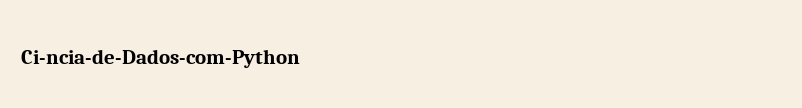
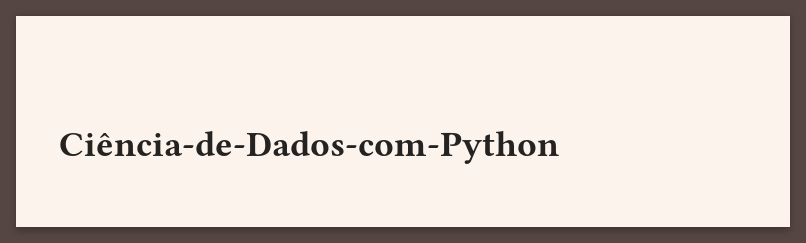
- Ci-ncia-de-Dados-com-Python
+ Ciência-de-Dados-com-Python

